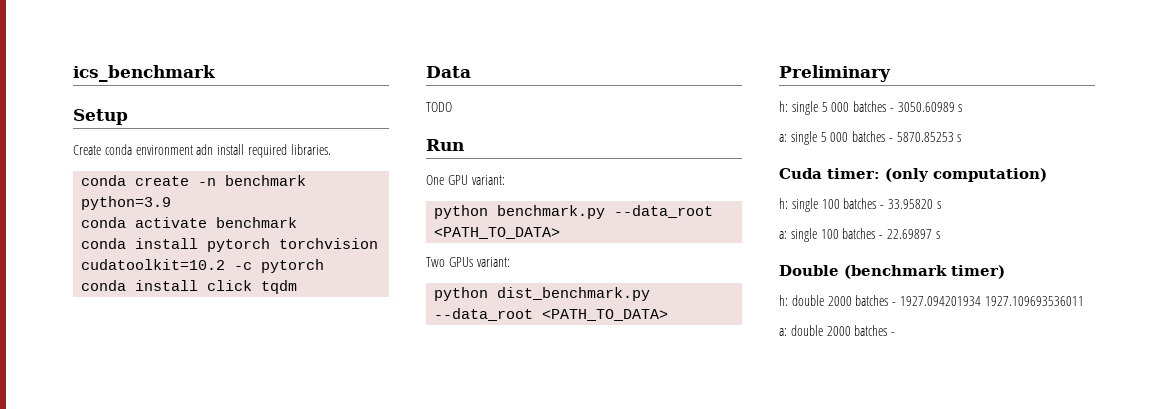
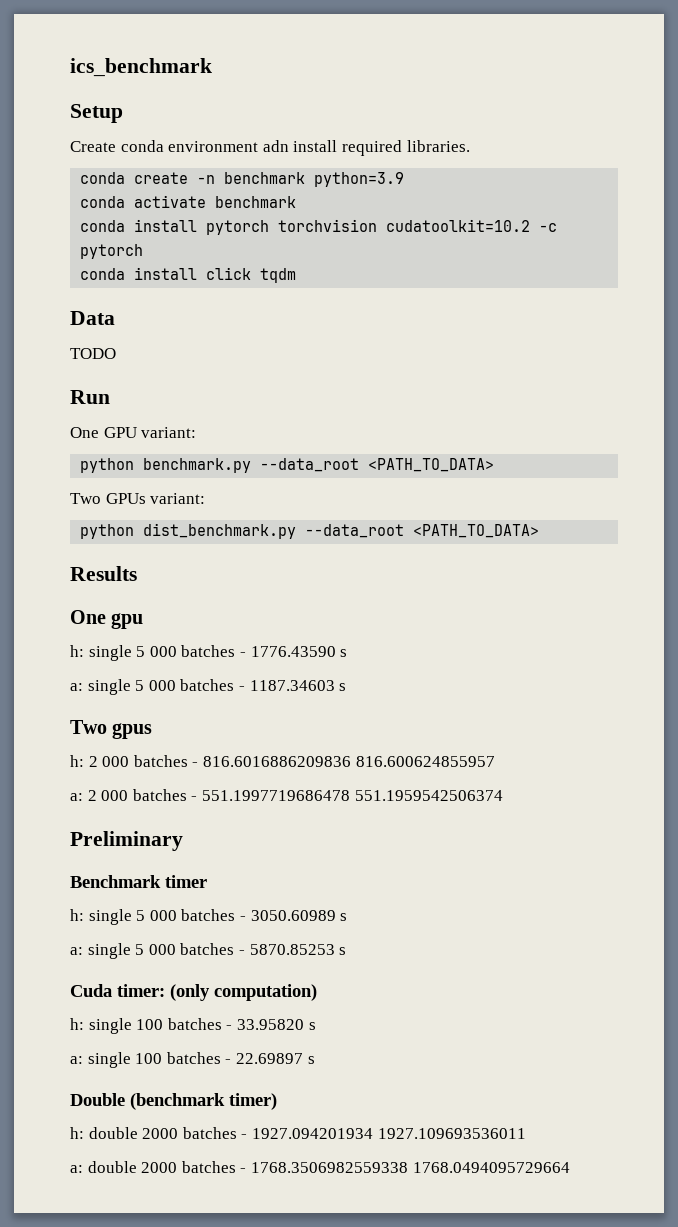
+ Results
+ One gpu
+ h: single 5 000 batches - 1776.43590 s
+ a: single 5 000 batches - 1187.34603 s
+ Two gpus
+ h: 2 000 batches - 816.6016886209836 816.600624855957
+ a: 2 000 batches - 551.1997719686478 551.1959542506374
+ Benchmark timer
- a: double 2000 batches -
+ a: double 2000 batches - 1768.3506982559338 1768.0494095729664

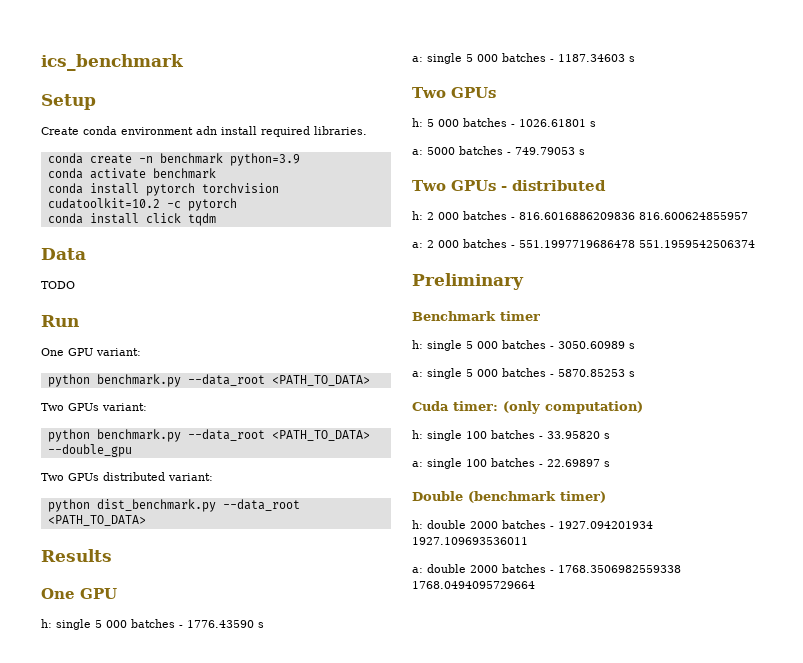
+ python benchmark.py --data_root <PATH_TO_DATA> --double_gpu
+ Two GPUs distributed variant:
  Results
- One gpu
+ One GPU
  a: single 5 000 batches - 1187.34603 s
- Two gpus
+ Two GPUs
+ h: 5 000 batches - 1026.61801 s
+ a: 5000 batches - 749.79053 s
+ Two GPUs - distributed

